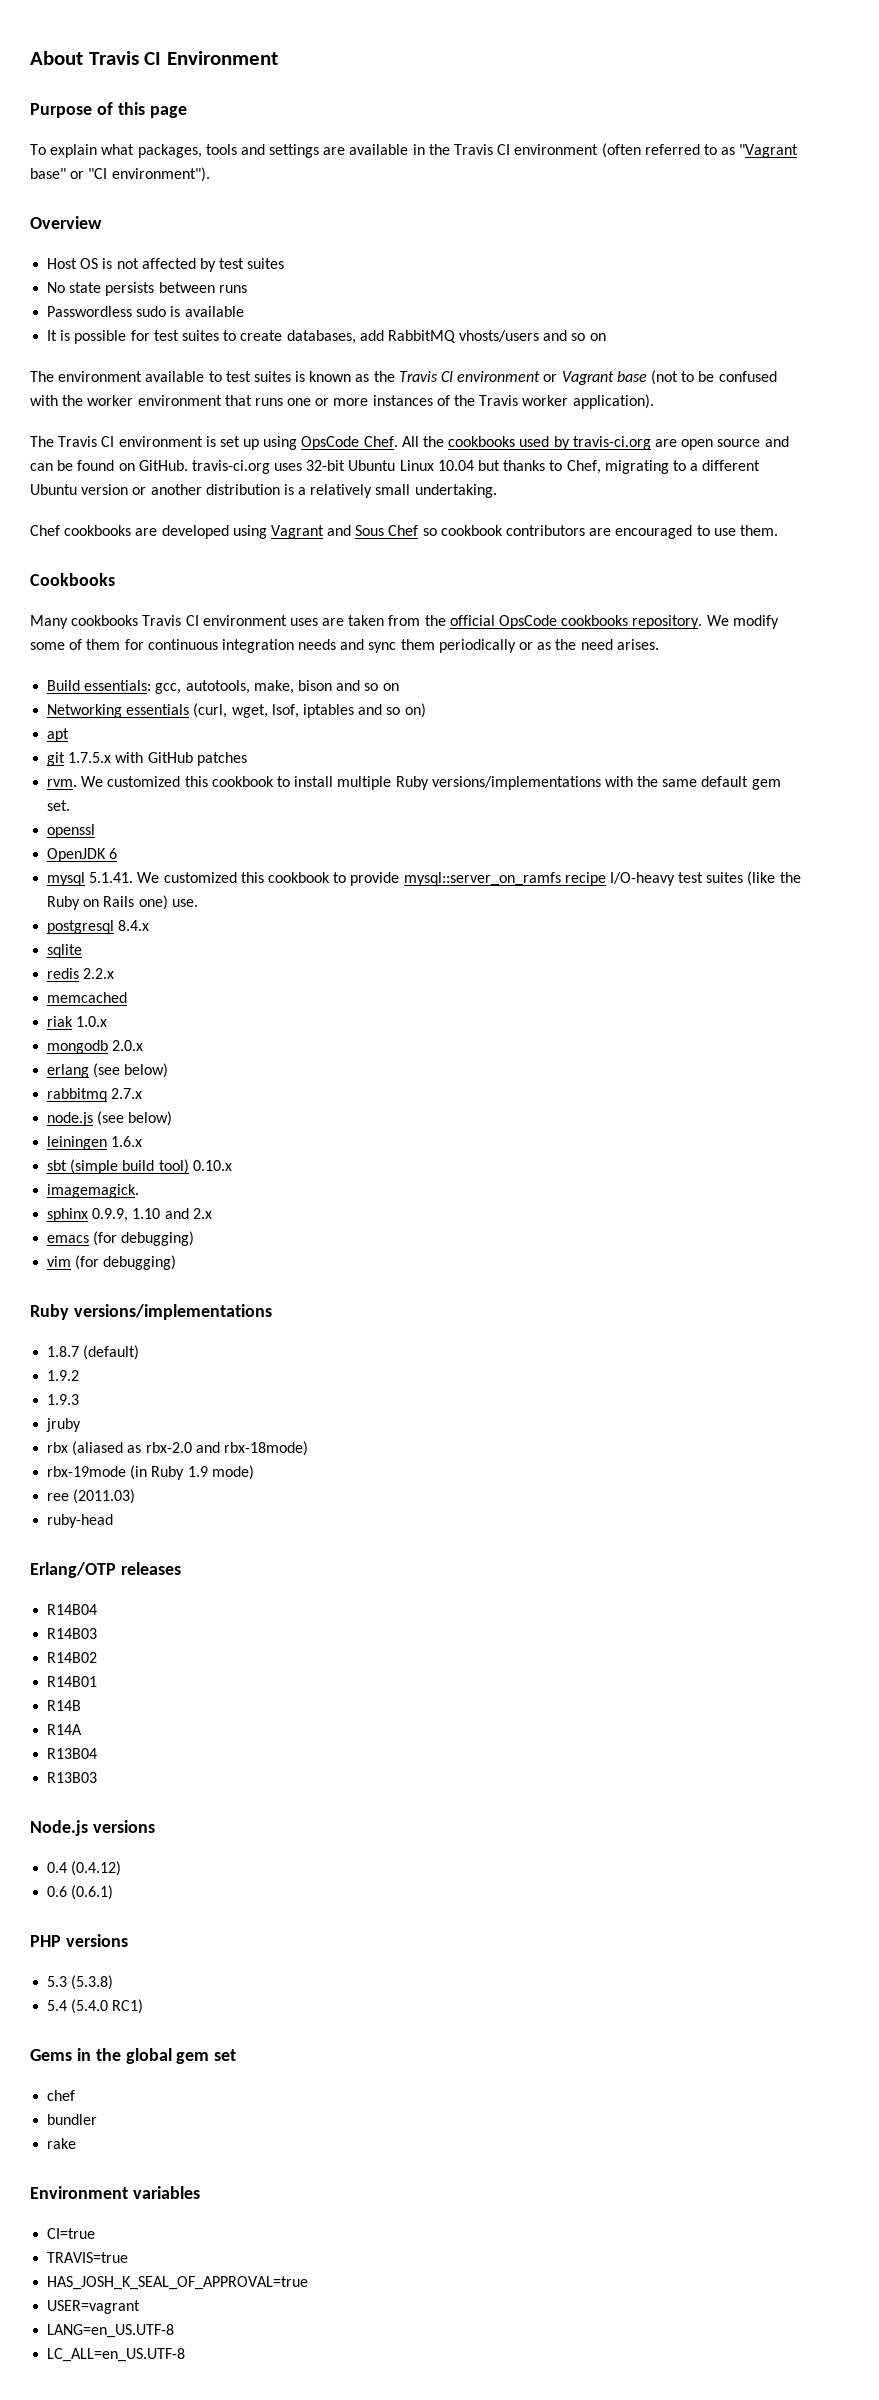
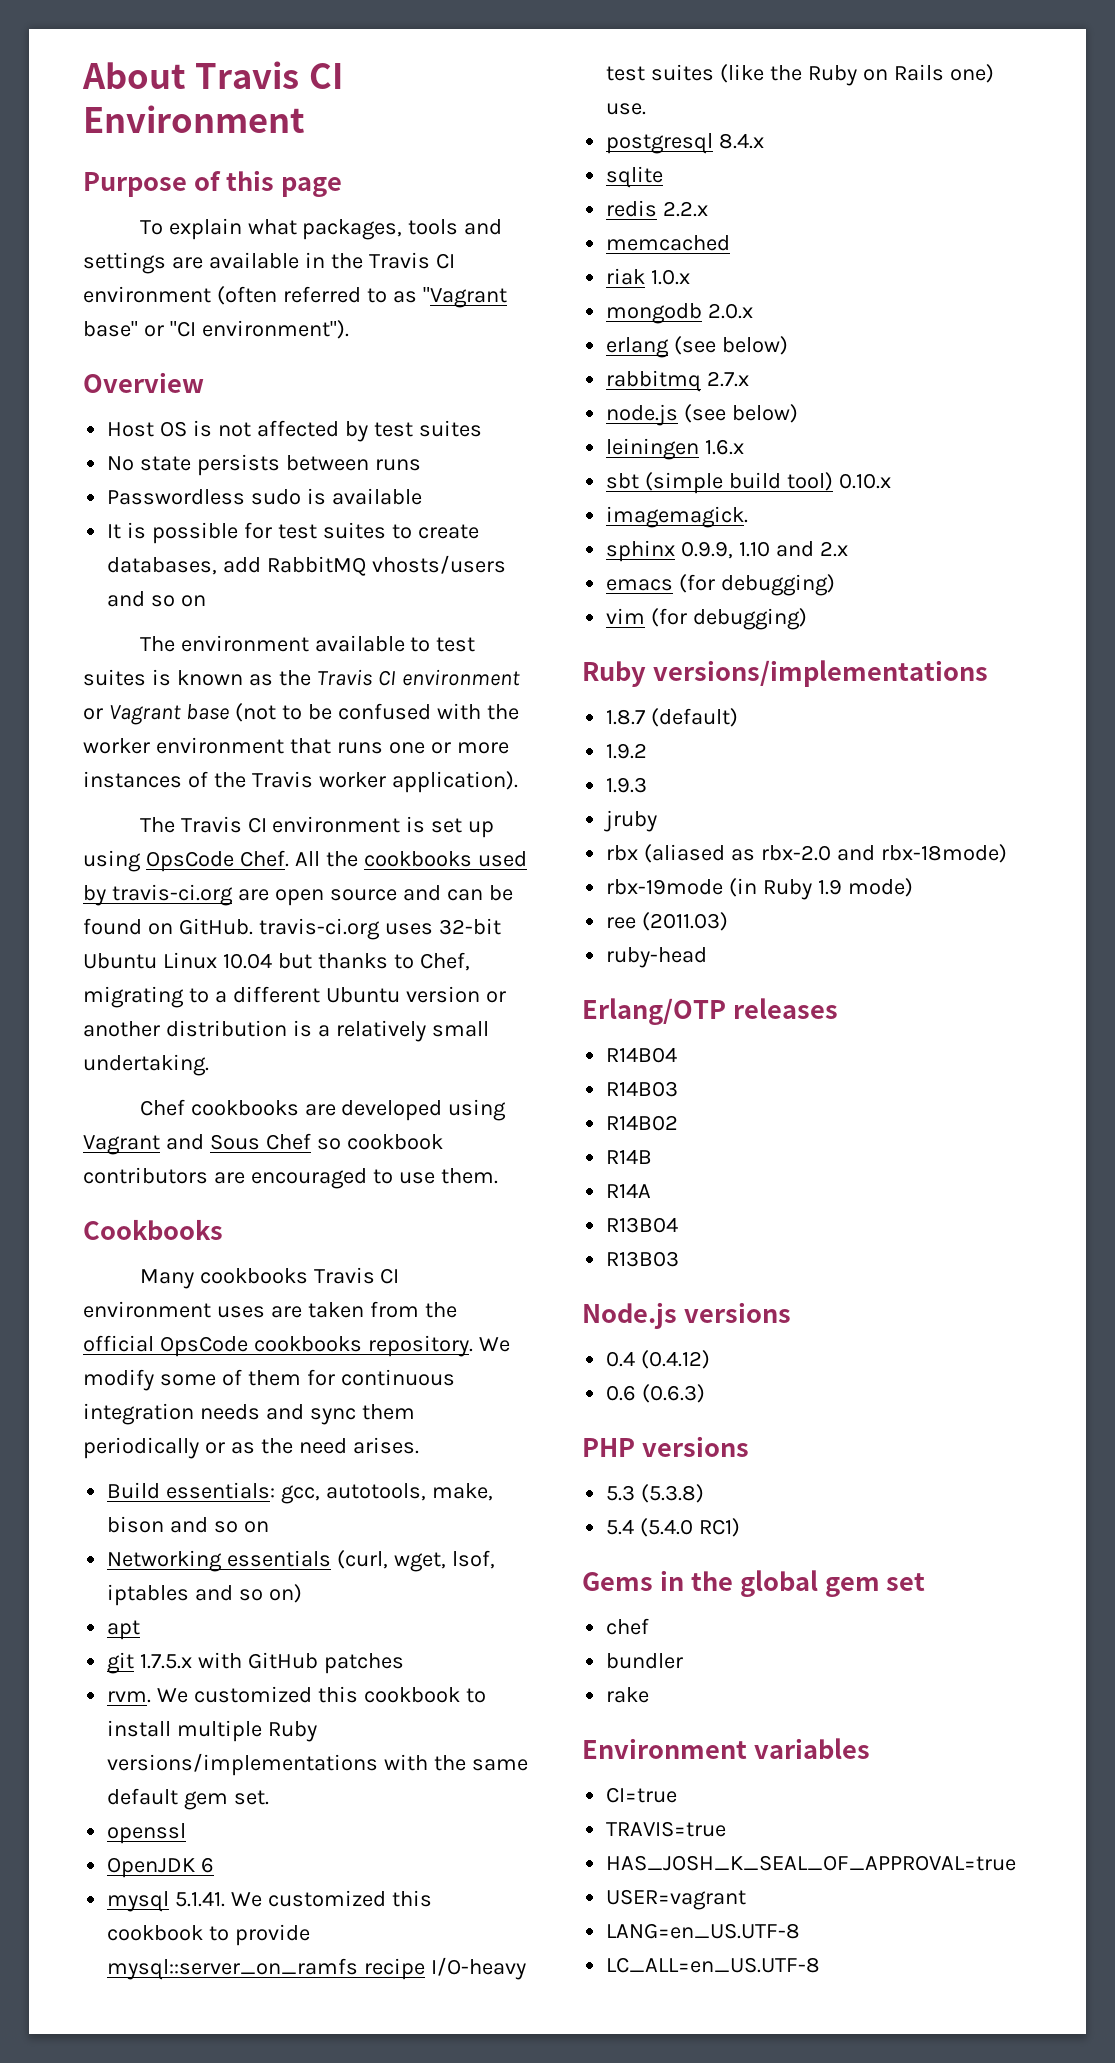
- R14B01
- 0.6 (0.6.1)
+ 0.6 (0.6.3)

